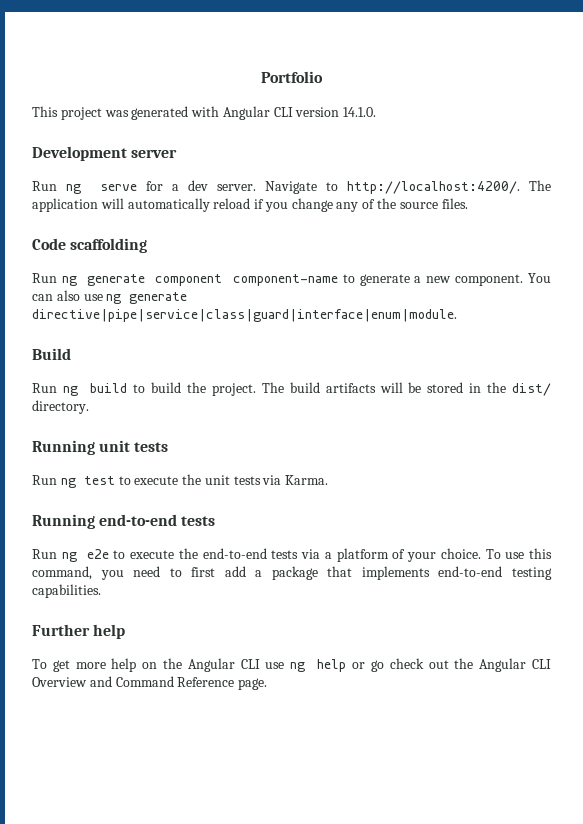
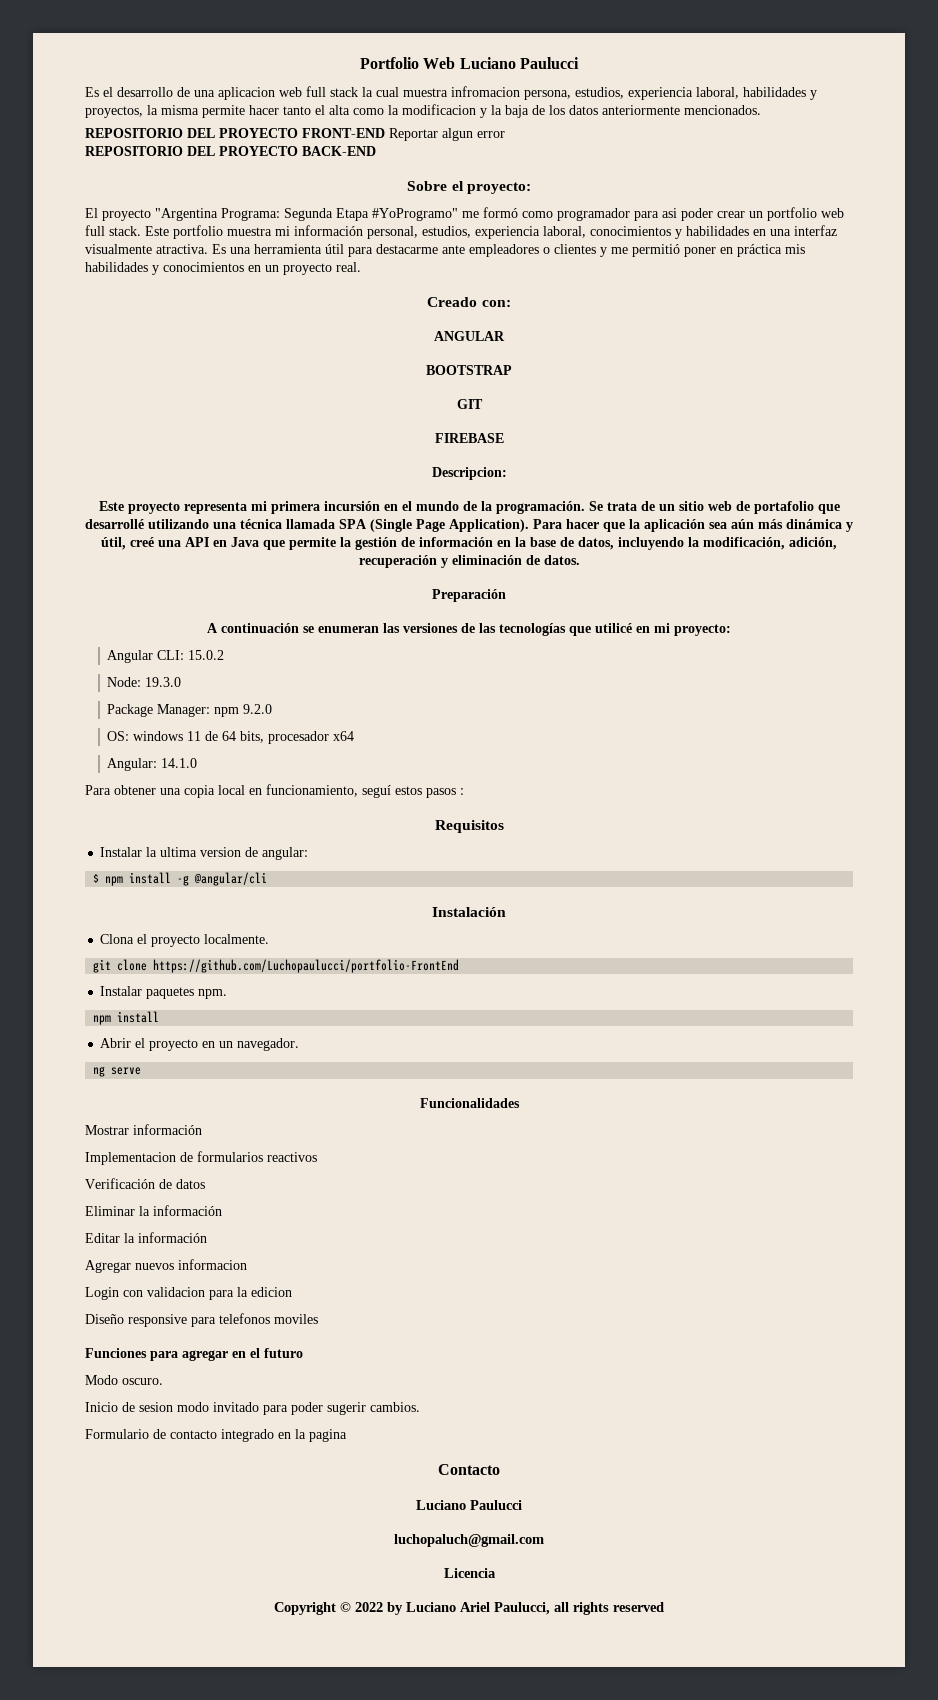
- Portfolio
- This project was generated with Angular CLI version 14.1.0.
- Development server
- Run ng serve for a dev server. Navigate to http://localhost:4200/. The application will automatically reload if you change any of the source files.
- Code scaffolding
- Run ng generate component component-name to generate a new component. You can also use ng generate directive|pipe|service|class|guard|interface|enum|module.
- Build
- Run ng build to build the project. The build artifacts will be stored in the dist/ directory.
- Running unit tests
- Run ng test to execute the unit tests via Karma.
- Running end-to-end tests
- Run ng e2e to execute the end-to-end tests via a platform of your choice. To use this command, you need to first add a package that implements end-to-end testing capabilities.
- Further help
- To get more help on the Angular CLI use ng help or go check out the Angular CLI Overview and Command Reference page.
+ Portfolio Web Luciano Paulucci
+ Es el desarrollo de una aplicacion web full stack la cual muestra infromacion persona, estudios, experiencia laboral, habilidades y proyectos, la misma permite hacer tanto el alta como la modificacion y la baja de los datos anteriormente mencionados.
+ REPOSITORIO DEL PROYECTO FRONT-END Reportar algun error
+ REPOSITORIO DEL PROYECTO BACK-END
+ Sobre el proyecto:
+ El proyecto "Argentina Programa: Segunda Etapa #YoProgramo" me formó como programador para asi poder crear un portfolio web full stack. Este portfolio muestra mi información personal, estudios, experiencia laboral, conocimientos y habilidades en una interfaz visualmente atractiva. Es una herramienta útil para destacarme ante empleadores o clientes y me permitió poner en práctica mis habilidades y conocimientos en un proyecto real.
+ Creado con:
+ ANGULAR
+ BOOTSTRAP
+ GIT
+ FIREBASE
+ Descripcion:
+ Este proyecto representa mi primera incursión en el mundo de la programación. Se trata de un sitio web de portafolio que desarrollé utilizando una técnica llamada SPA (Single Page Application). Para hacer que la aplicación sea aún más dinámica y útil, creé una API en Java que permite la gestión de información en la base de datos, incluyendo la modificación, adición, recuperación y eliminación de datos.
+ Preparación
+ A continuación se enumeran las versiones de las tecnologías que utilicé en mi proyecto:
+ Angular CLI: 15.0.2
+ Node: 19.3.0
+ Package Manager: npm 9.2.0
+ OS: windows 11 de 64 bits, procesador x64
+ Angular: 14.1.0
+ Para obtener una copia local en funcionamiento, seguí estos pasos :
+ Requisitos
+ Instalar la ultima version de angular:
+ $ npm install -g @angular/cli
+ Instalación
+ Clona el proyecto localmente.
+ git clone https://github.com/Luchopaulucci/portfolio-FrontEnd
+ Instalar paquetes npm.
+ npm install
+ Abrir el proyecto en un navegador.
+ ng serve
+ Funcionalidades
+ Mostrar información
+ Implementacion de formularios reactivos
+ Verificación de datos
+ Eliminar la información
+ Editar la información
+ Agregar nuevos informacion
+ Login con validacion para la edicion
+ Diseño responsive para telefonos moviles
+ Funciones para agregar en el futuro
+ Modo oscuro.
+ Inicio de sesion modo invitado para poder sugerir cambios.
+ Formulario de contacto integrado en la pagina
+ Contacto
+ Luciano Paulucci
+ luchopaluch@gmail.com
+ Licencia
+ Copyright © 2022 by Luciano Ariel Paulucci, all rights reserved

